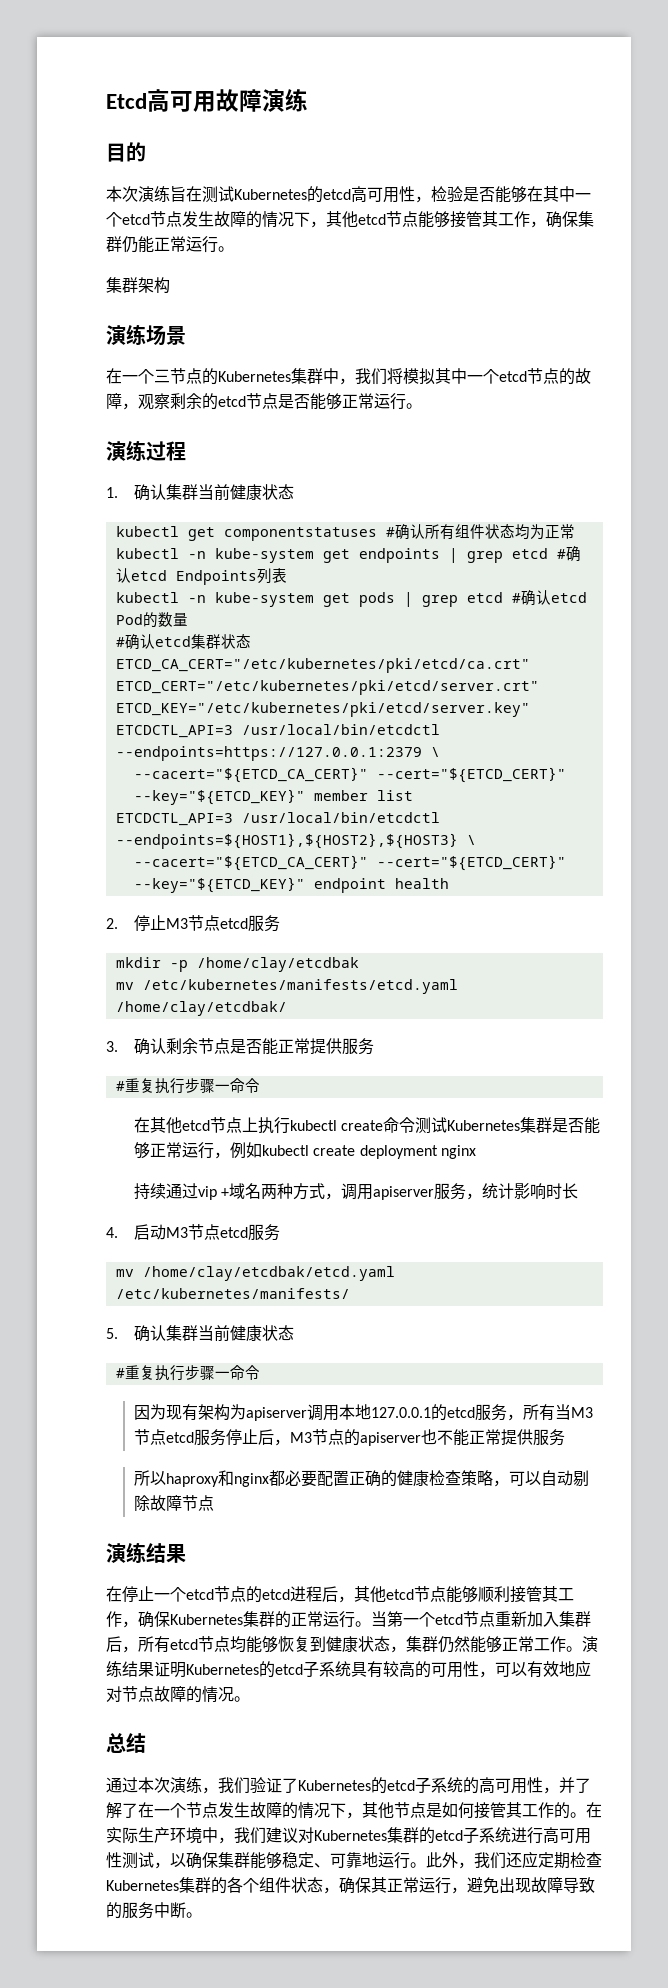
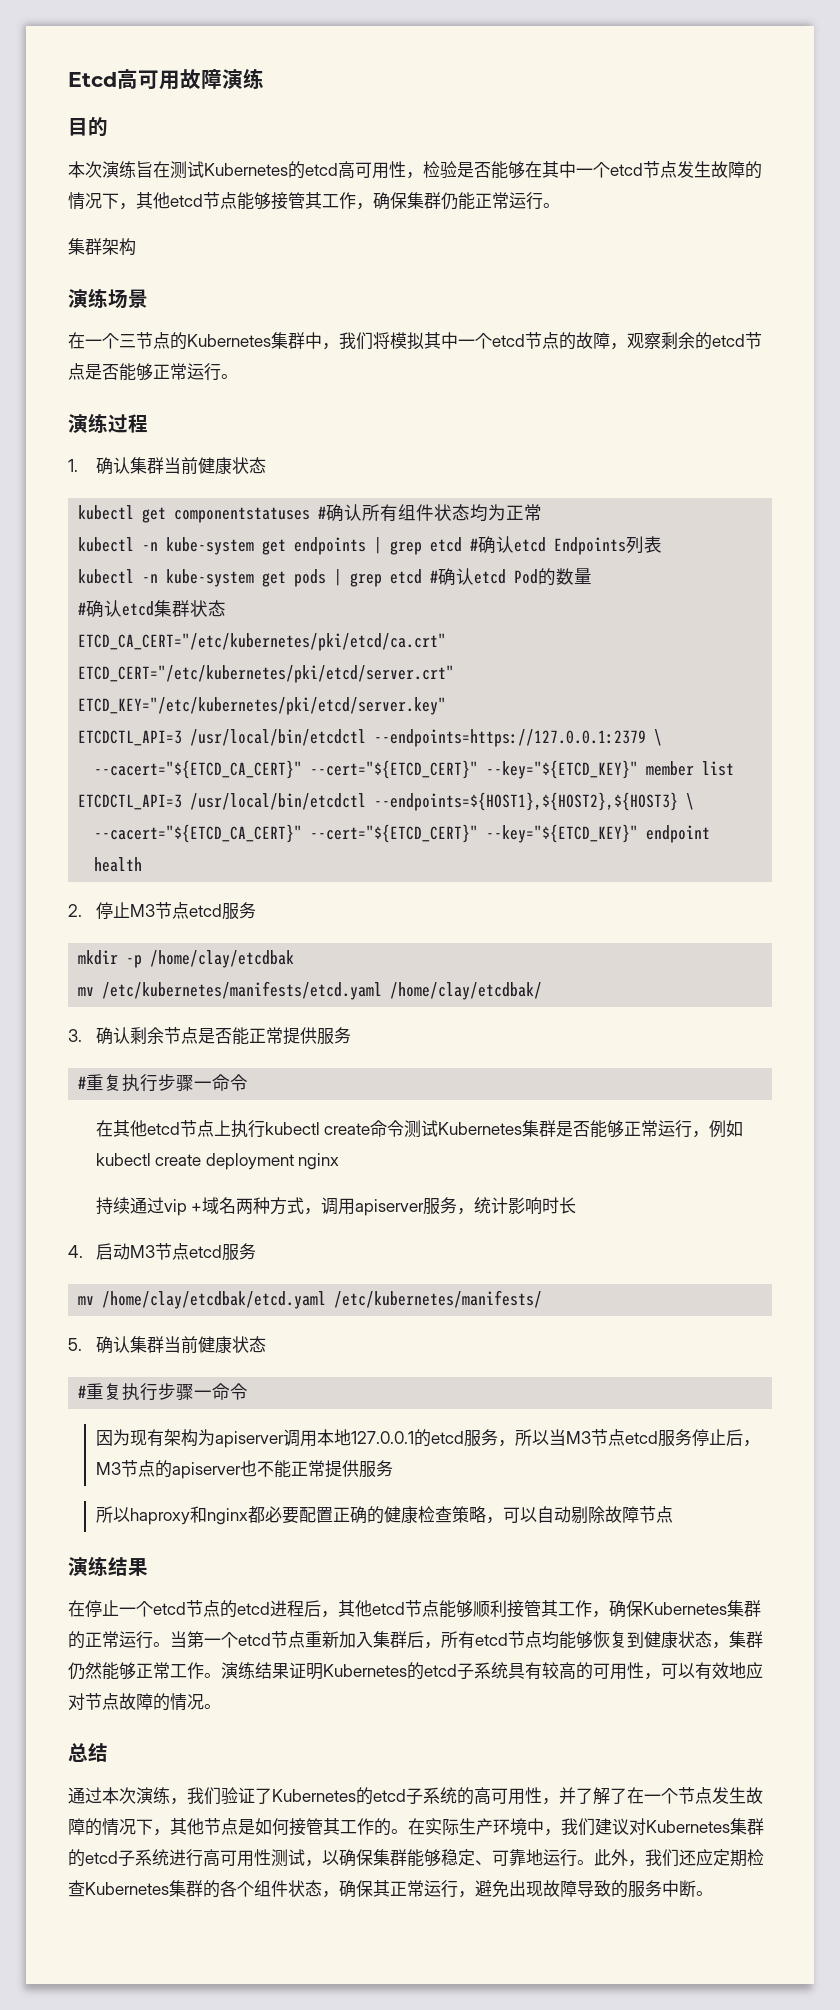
- 因为现有架构为apiserver调用本地127.0.0.1的etcd服务，所有当M3节点etcd服务停止后，M3节点的apiserver也不能正常提供服务
+ 因为现有架构为apiserver调用本地127.0.0.1的etcd服务，所以当M3节点etcd服务停止后，M3节点的apiserver也不能正常提供服务

